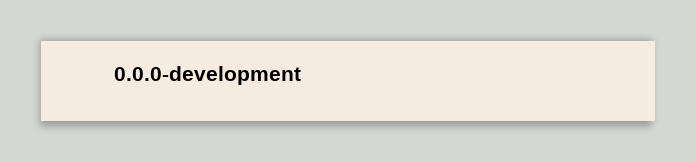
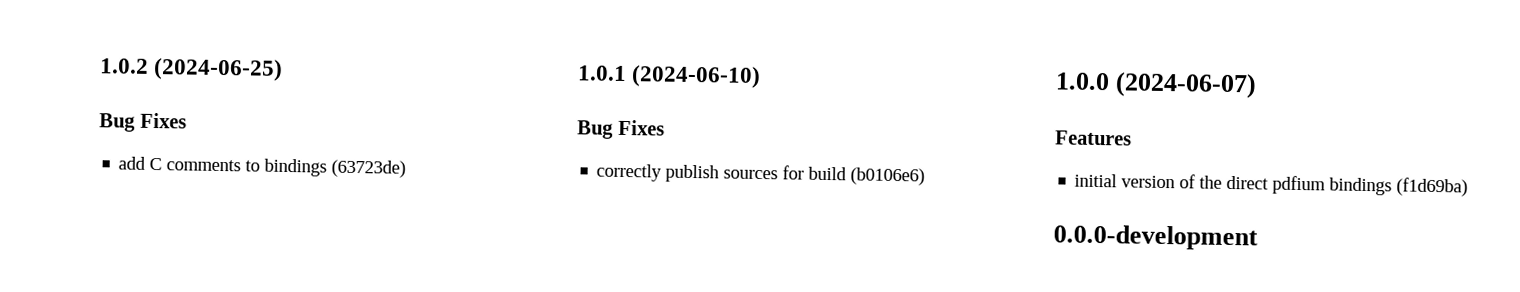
+ 1.0.2 (2024-06-25)
+ Bug Fixes
+ add C comments to bindings (63723de)
+ 1.0.1 (2024-06-10)
+ Bug Fixes
+ correctly publish sources for build (b0106e6)
+ 1.0.0 (2024-06-07)
+ Features
+ initial version of the direct pdfium bindings (f1d69ba)

